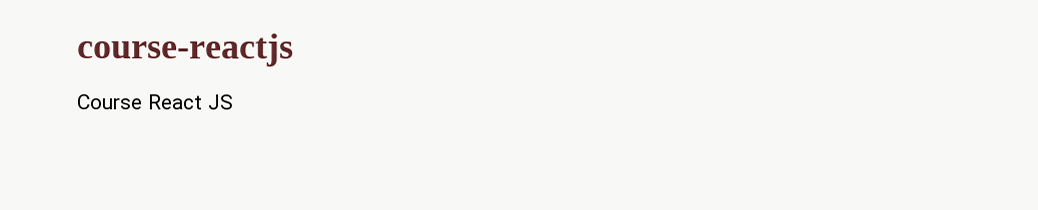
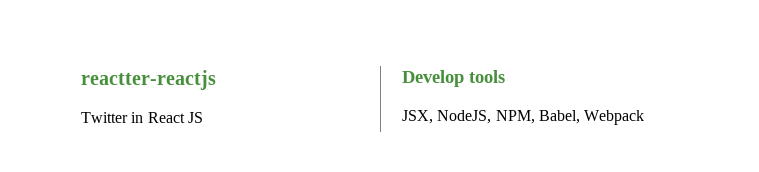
- course-reactjs
- Course React JS
+ reactter-reactjs
+ Twitter in React JS
+ Develop tools
+ JSX, NodeJS, NPM, Babel, Webpack

